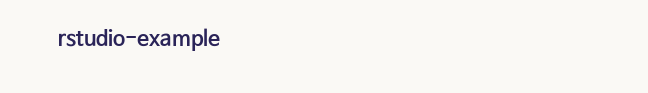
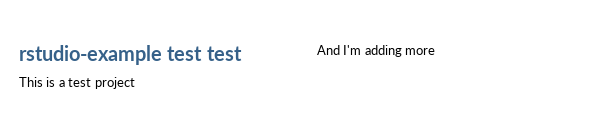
- rstudio-example
+ rstudio-example test test
+ This is a test project
+ And I'm adding more

